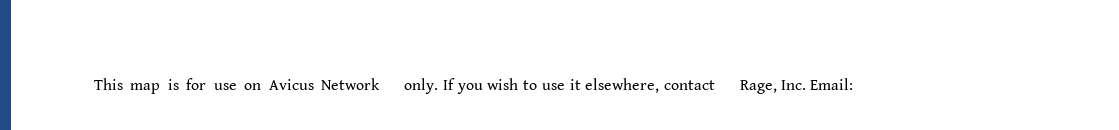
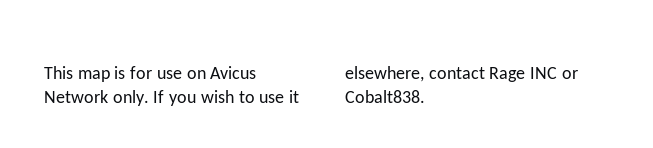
- If you wish to use it elsewhere, contact Rage, Inc. Email:
+ If you wish to use it elsewhere, contact Rage INC or Cobalt838.

